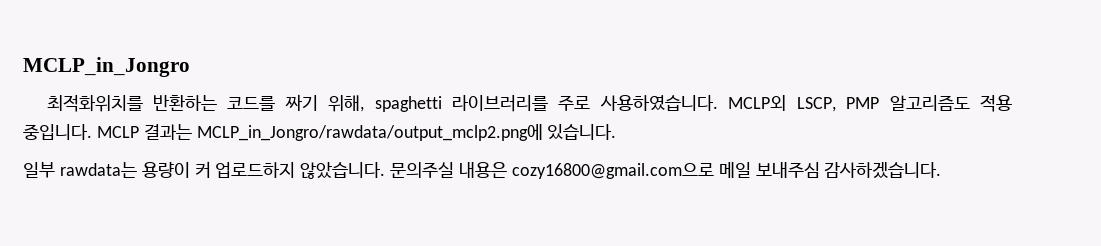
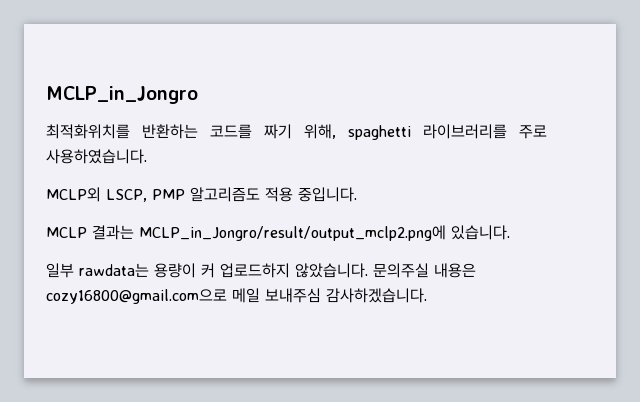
- 최적화위치를 반환하는 코드를 짜기 위해, spaghetti 라이브러리를 주로 사용하였습니다. MCLP외 LSCP, PMP 알고리즘도 적용 중입니다. MCLP 결과는 MCLP_in_Jongro/rawdata/output_mclp2.png에 있습니다.
+ 최적화위치를 반환하는 코드를 짜기 위해, spaghetti 라이브러리를 주로 사용하였습니다.
+ MCLP외 LSCP, PMP 알고리즘도 적용 중입니다.
+ MCLP 결과는 MCLP_in_Jongro/result/output_mclp2.png에 있습니다.

